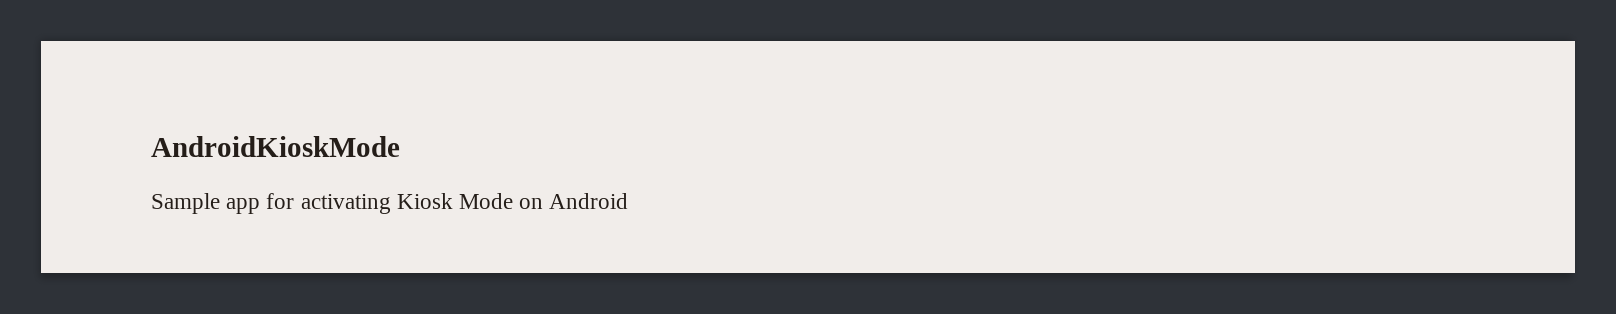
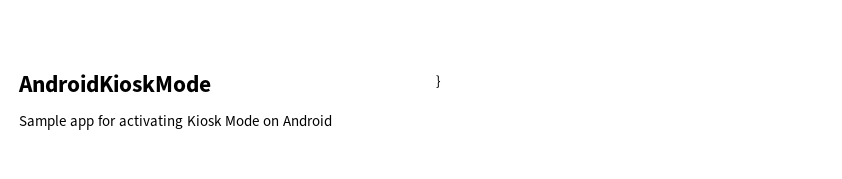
+ }

